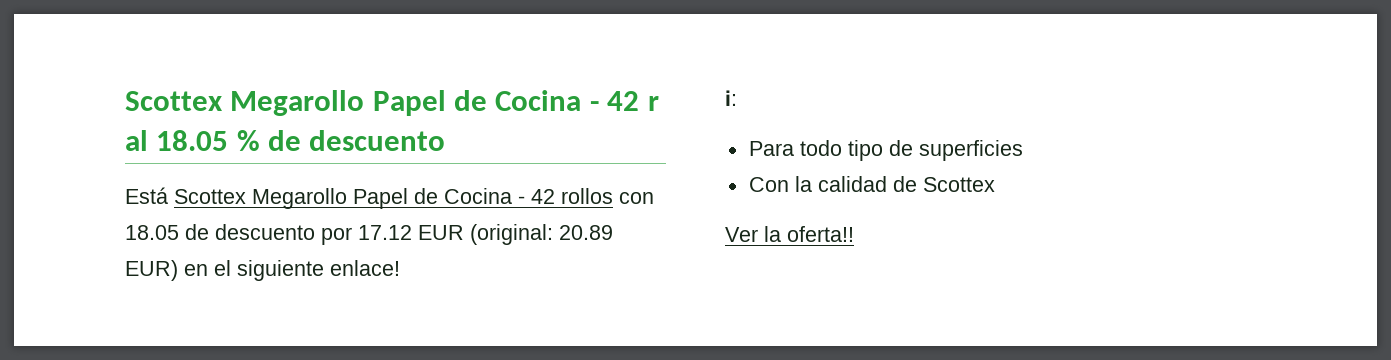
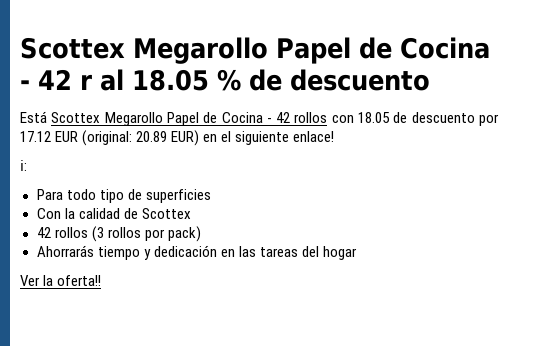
+ 42 rollos (3 rollos por pack)
+ Ahorrarás tiempo y dedicación en las tareas del hogar

